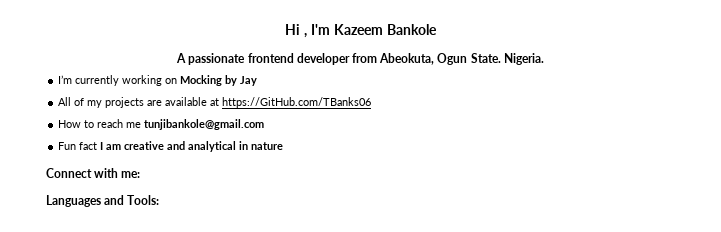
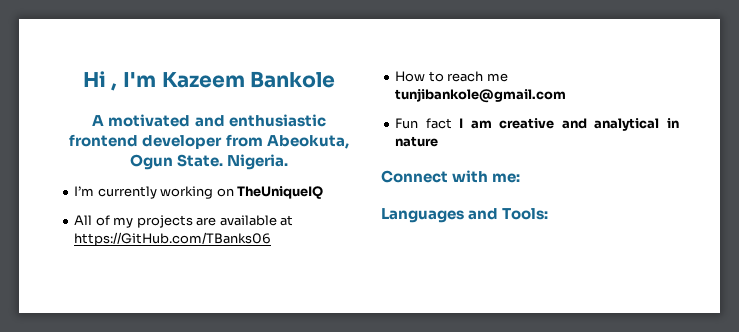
- A passionate frontend developer from Abeokuta, Ogun State.
+ A motivated and enthusiastic frontend developer from Abeokuta, Ogun State.
- I’m currently working on Mocking by Jay
+ I’m currently working on TheUniqueIQ

